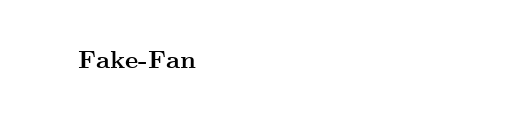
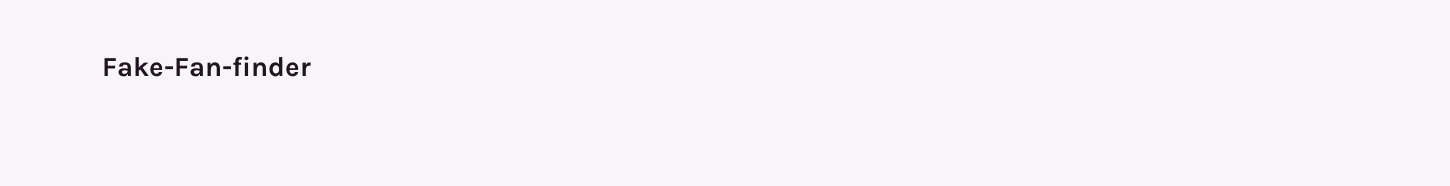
- Fake-Fan
+ Fake-Fan-finder

